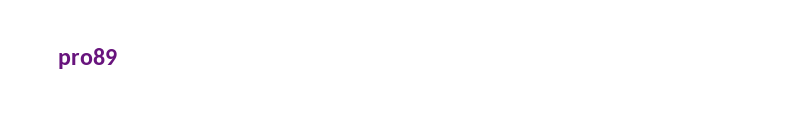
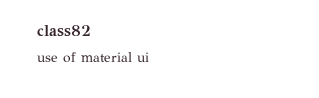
- pro89
+ class82
+ use of material ui

